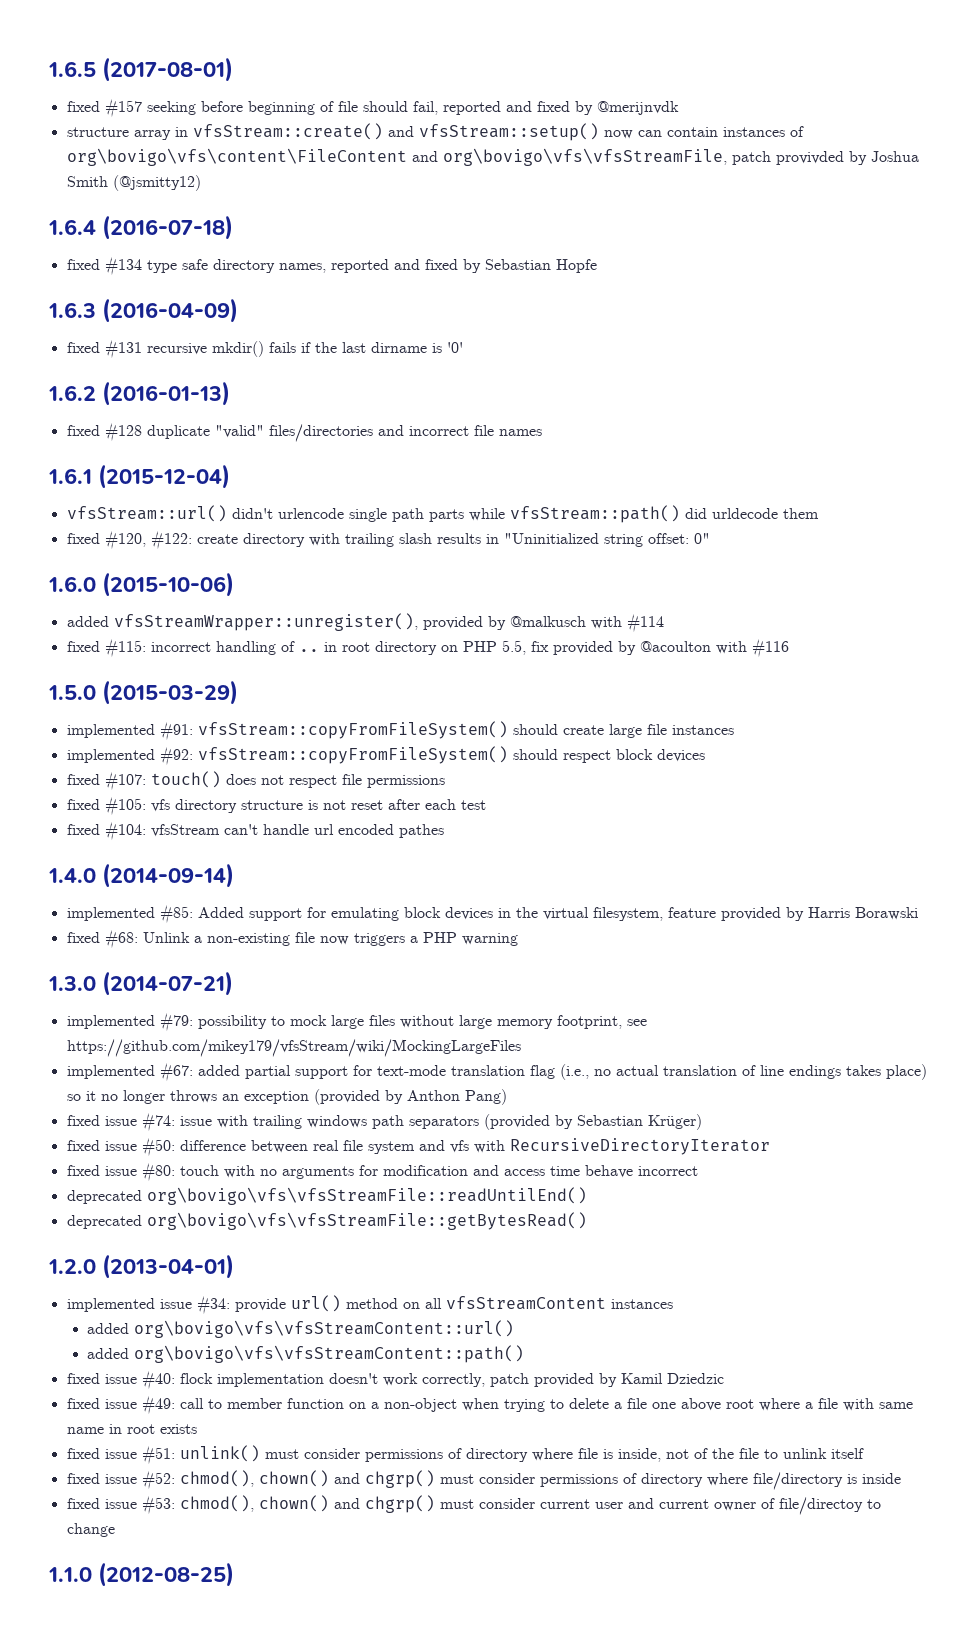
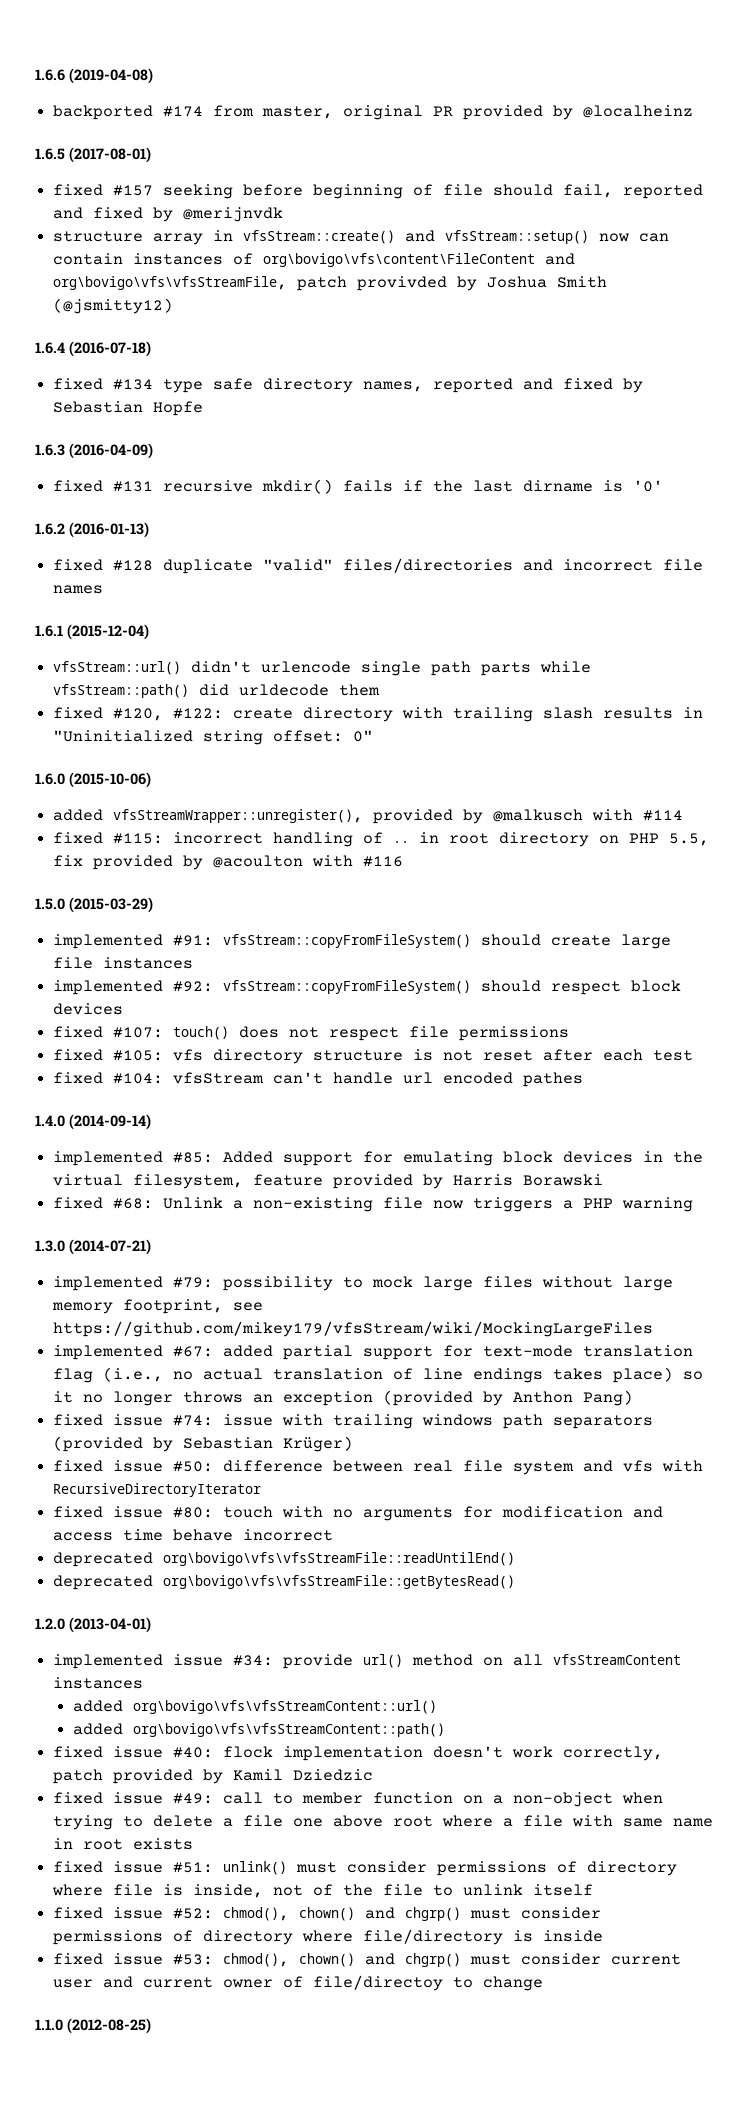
+ 1.6.6 (2019-04-08)
+ backported #174 from master, original PR provided by @localheinz

